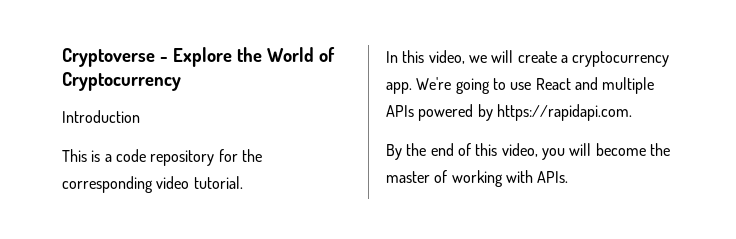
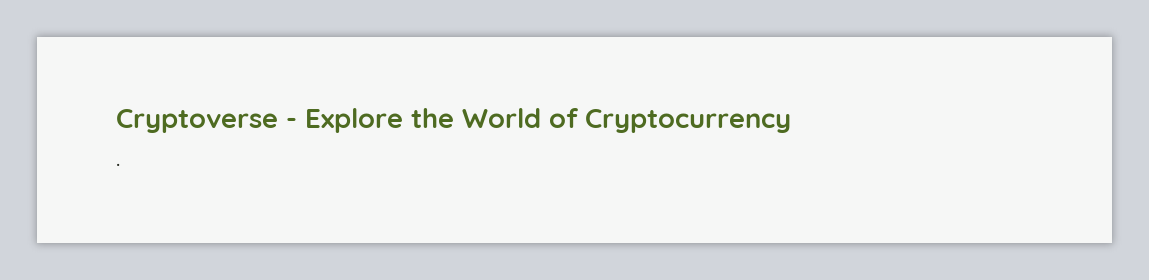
- Introduction
- This is a code repository for the corresponding video tutorial.
- In this video, we will create a cryptocurrency app. We're going to use React and multiple APIs powered by https://rapidapi.com.
- By the end of this video, you will become the master of working with APIs.
+ .

